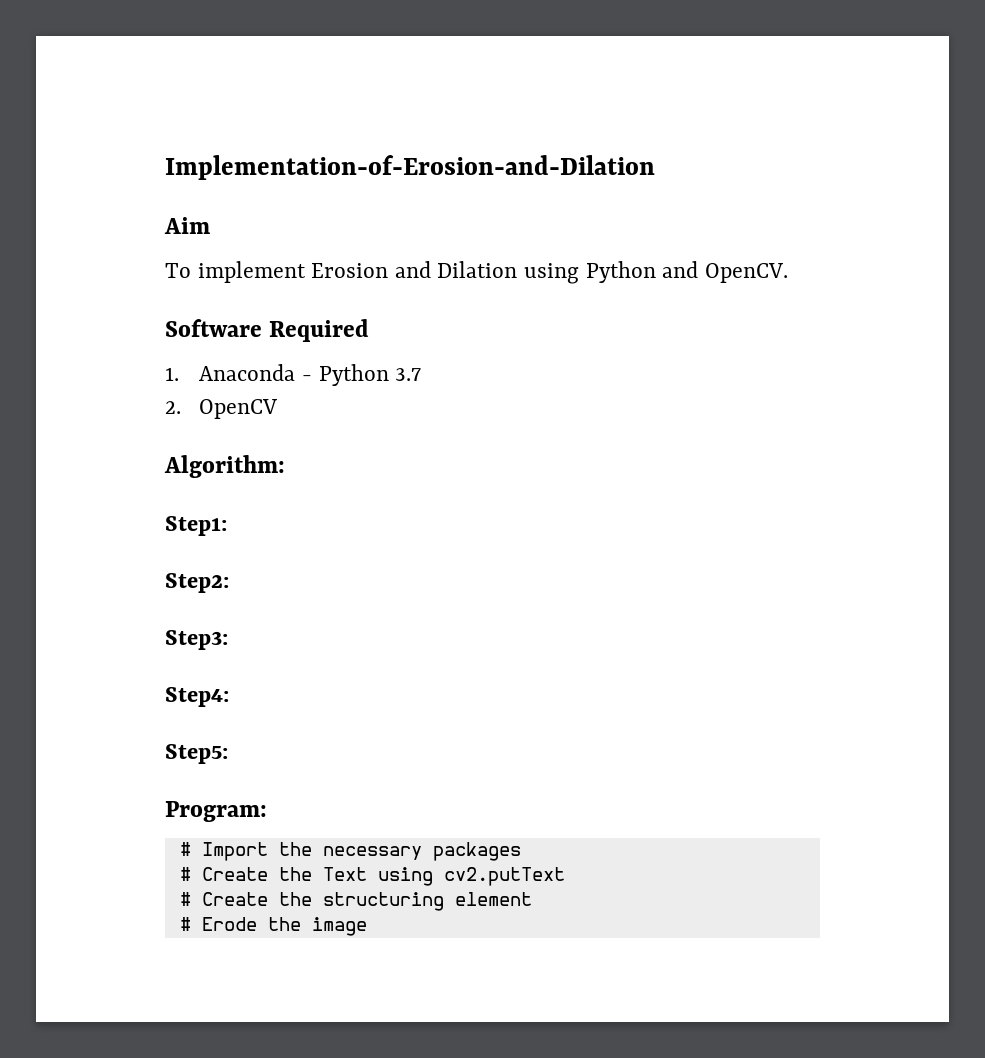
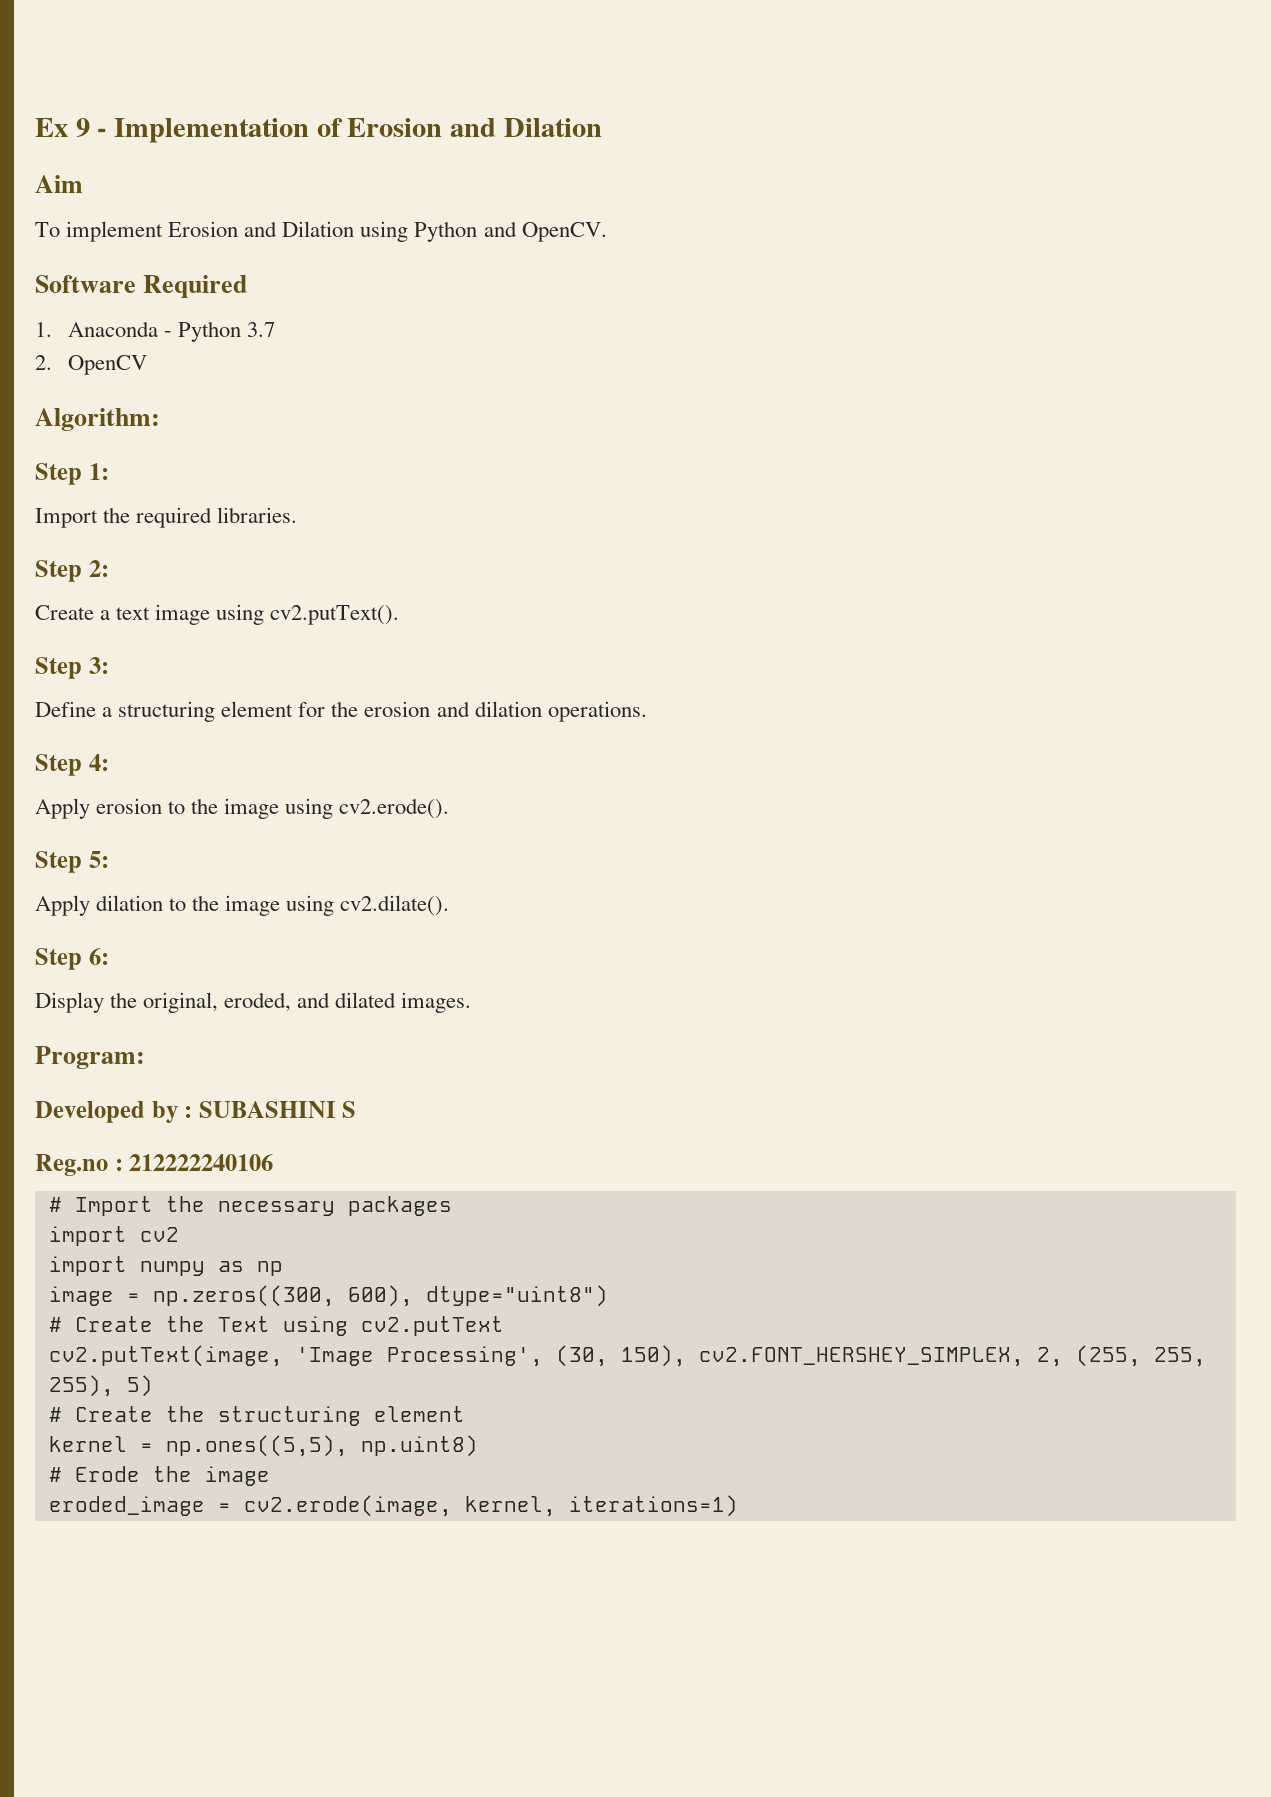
- Implementation-of-Erosion-and-Dilation
+ Ex 9 - Implementation of Erosion and Dilation
- Step1:
- Step2:
- Step3:
- Step4:
- Step5:
+ Step 1:
+ Import the required libraries.
+ Step 2:
+ Create a text image using cv2.putText().
+ Step 3:
+ Define a structuring element for the erosion and dilation operations.
+ Step 4:
+ Apply erosion to the image using cv2.erode().
+ Step 5:
+ Apply dilation to the image using cv2.dilate().
+ Step 6:
+ Display the original, eroded, and dilated images.
  Program:
+ Developed by : SUBASHINI S
+ Reg.no : 212222240106
+ import cv2
+ import numpy as np
+ image = np.zeros((300, 600), dtype="uint8")
+ cv2.putText(image, 'Image Processing', (30, 150), cv2.FONT_HERSHEY_SIMPLEX, 2, (255, 255, 255), 5)
+ kernel = np.ones((5,5), np.uint8)
+ eroded_image = cv2.erode(image, kernel, iterations=1)

